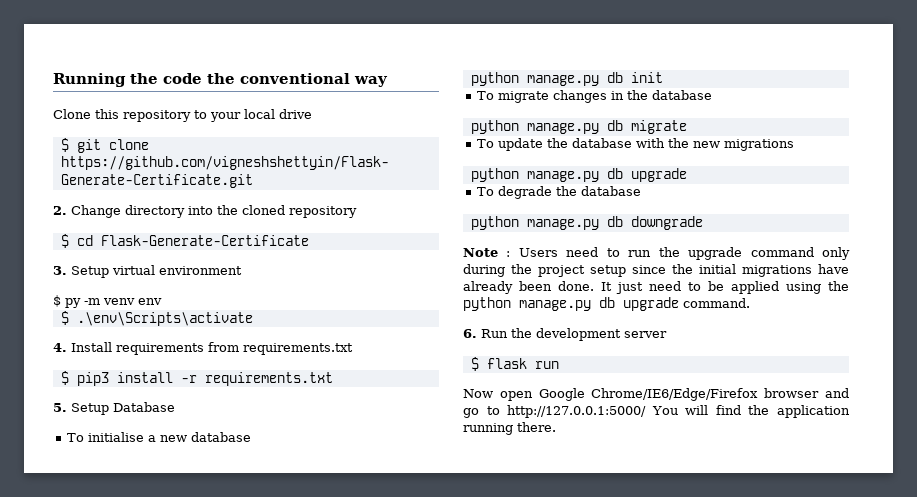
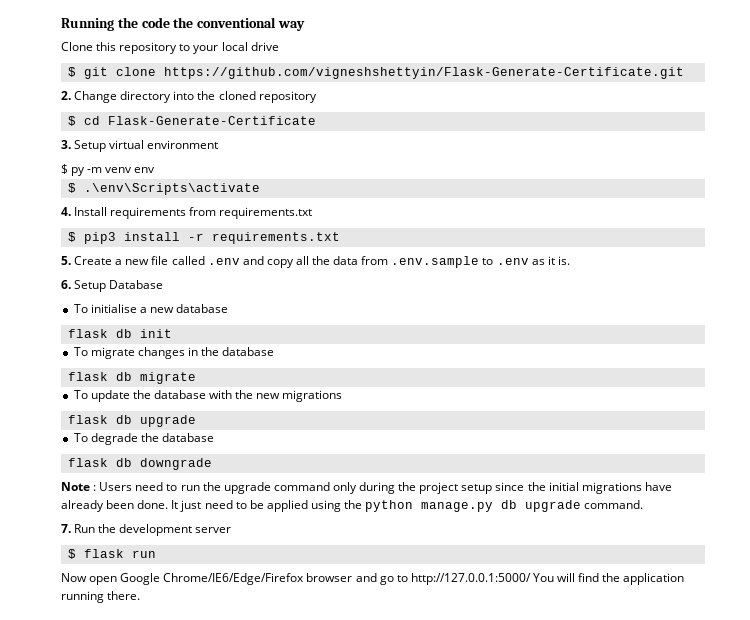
- 5. Setup Database
+ 5. Create a new file called .env and copy all the data from .env.sample to .env as it is.
+ 6. Setup Database
- python manage.py db init
+ flask db init
- python manage.py db migrate
+ flask db migrate
  To update the database with the new migrations
- python manage.py db upgrade
+ flask db upgrade
- python manage.py db downgrade
+ flask db downgrade
- 6. Run the development server
+ 7. Run the development server

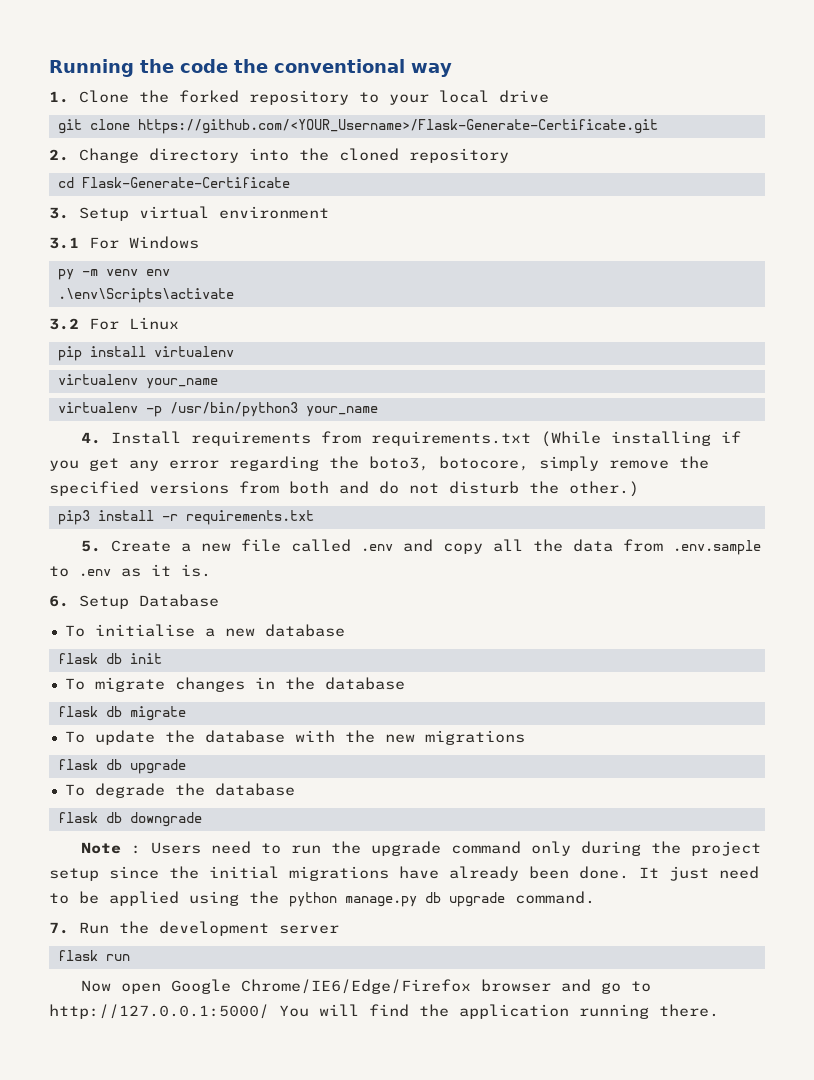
- Clone this repository to your local drive
+ 1. Clone the forked repository to your local drive
- $ git clone https://github.com/vigneshshettyin/Flask-Generate-Certificate.git
+ git clone https://github.com/<YOUR_Username>/Flask-Generate-Certificate.git
- $ cd Flask-Generate-Certificate
+ cd Flask-Generate-Certificate
- $ py -m venv env
+ 3.1 For Windows
+ py -m venv env
- $ .\env\Scripts\activate
+ .\env\Scripts\activate
+ 3.2 For Linux
+ pip install virtualenv
+ virtualenv your_name
+ virtualenv -p /usr/bin/python3 your_name
- 4. Install requirements from requirements.txt
- $ pip3 install -r requirements.txt
+ 4. Install requirements from requirements.txt (While installing if you get any error regarding the boto3, botocore, simply remove the specified versions from both and do not disturb the other.)
+ pip3 install -r requirements.txt
- $ flask run
+ flask run

